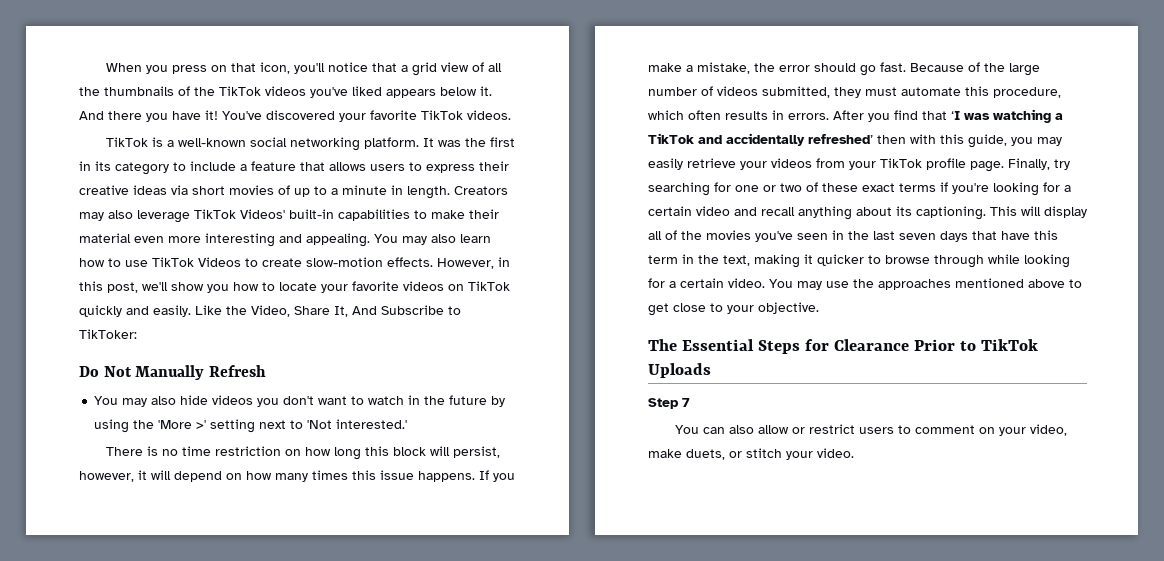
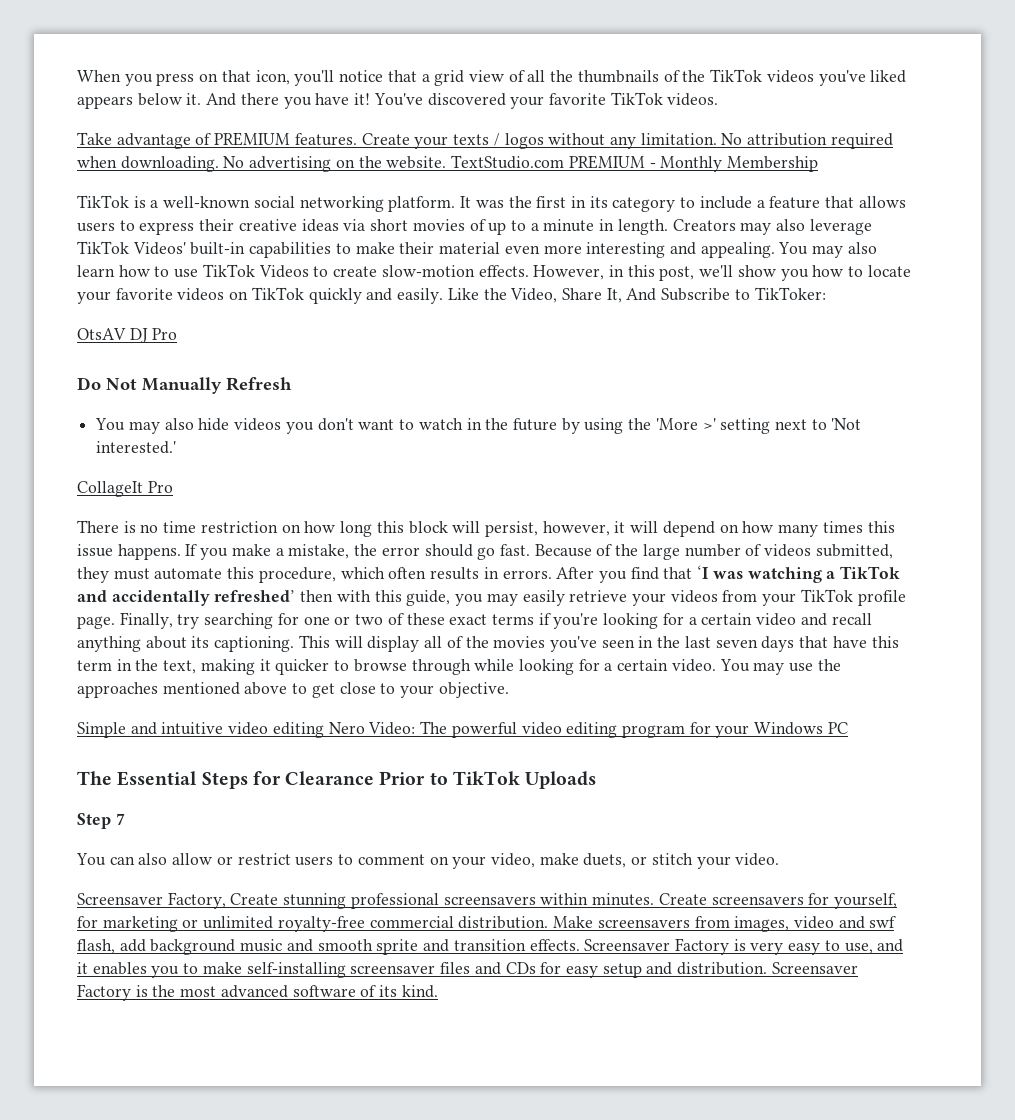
+ Take advantage of PREMIUM features. Create your texts / logos without any limitation. No attribution required when downloading. No advertising on the website. TextStudio.com PREMIUM - Monthly Membership
+ OtsAV DJ Pro
+ CollageIt Pro
+ Simple and intuitive video editing Nero Video: The powerful video editing program for your Windows PC
+ Screensaver Factory, Create stunning professional screensavers within minutes. Create screensavers for yourself, for marketing or unlimited royalty-free commercial distribution. Make screensavers from images, video and swf flash, add background music and smooth sprite and transition effects. Screensaver Factory is very easy to use, and it enables you to make self-installing screensaver files and CDs for easy setup and distribution. Screensaver Factory is the most advanced software of its kind.

